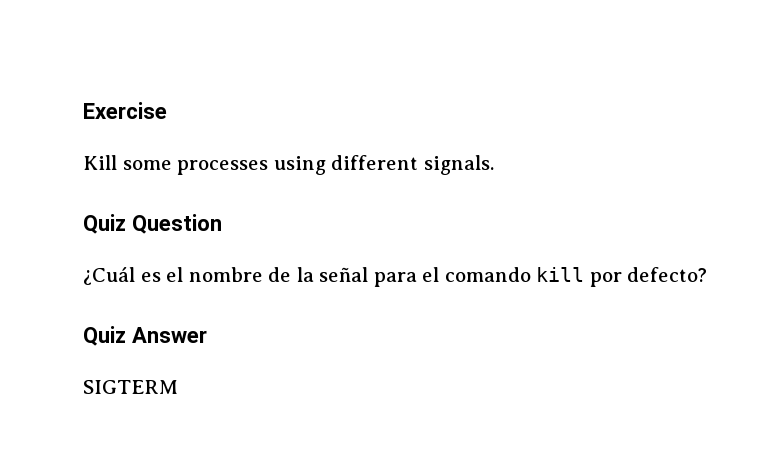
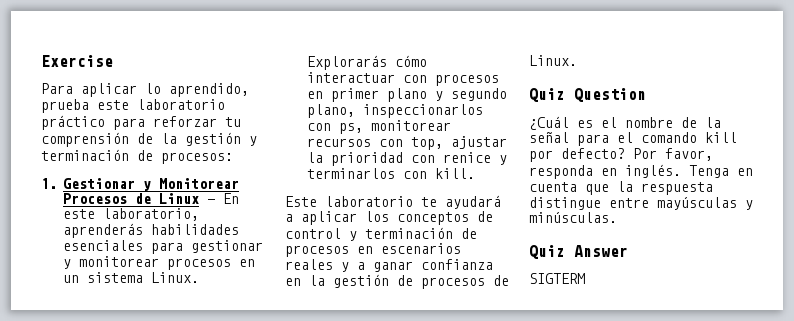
- Kill some processes using different signals.
+ Para aplicar lo aprendido, prueba este laboratorio práctico para reforzar tu comprensión de la gestión y terminación de procesos:
+ 1. Gestionar y Monitorear Procesos de Linux - En este laboratorio, aprenderás habilidades esenciales para gestionar y monitorear procesos en un sistema Linux. Explorarás cómo interactuar con procesos en primer plano y segundo plano, inspeccionarlos con ps, monitorear recursos con top, ajustar la prioridad con renice y terminarlos con kill.
+ Este laboratorio te ayudará a aplicar los conceptos de control y terminación de procesos en escenarios reales y a ganar confianza en la gestión de procesos de Linux.
+ Por favor, responda en inglés. Tenga en cuenta que la respuesta distingue entre mayúsculas y minúsculas.

